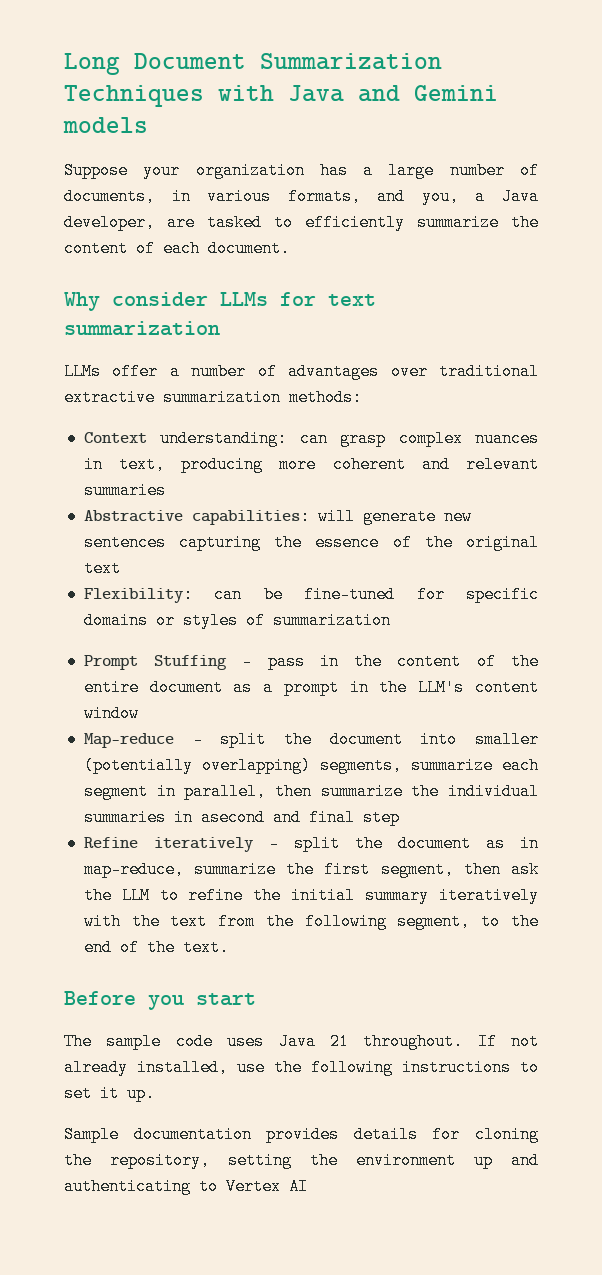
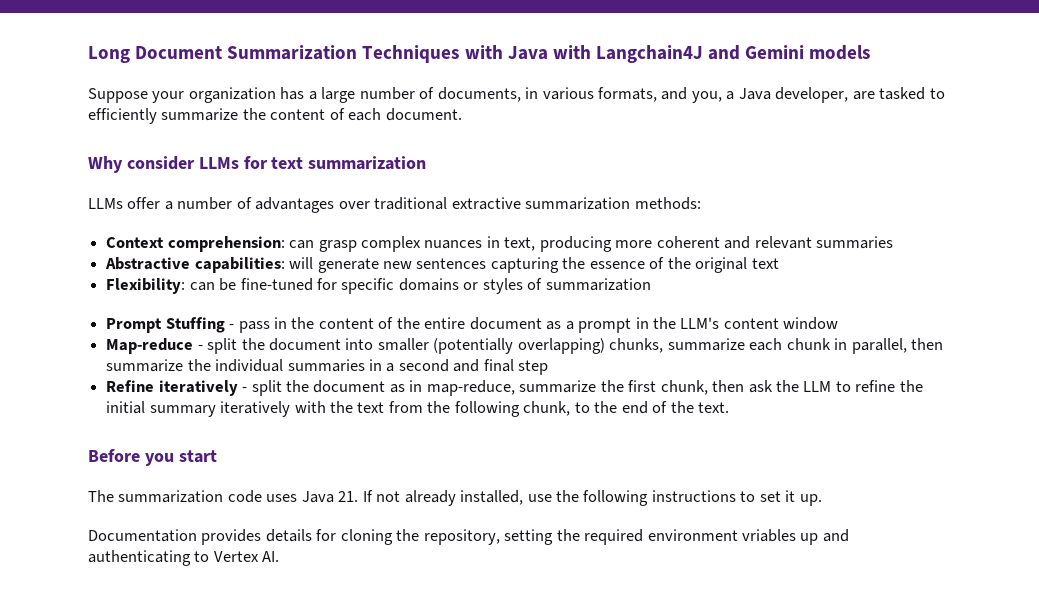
- Long Document Summarization Techniques with Java and Gemini models
+ Long Document Summarization Techniques with Java with Langchain4J and Gemini models
- Context understanding: can grasp complex nuances in text, producing more coherent and relevant summaries
+ Context comprehension: can grasp complex nuances in text, producing more coherent and relevant summaries
- Map-reduce - split the document into smaller (potentially overlapping) segments, summarize each segment in parallel, then summarize the individual summaries in asecond and final step
+ Map-reduce - split the document into smaller (potentially overlapping) chunks, summarize each chunk in parallel, then summarize the individual summaries in a second and final step
- Refine iteratively - split the document as in map-reduce, summarize the first segment, then ask the LLM to refine the initial summary iteratively with the text from the following segment, to the end of the text.
+ Refine iteratively - split the document as in map-reduce, summarize the first chunk, then ask the LLM to refine the initial summary iteratively with the text from the following chunk, to the end of the text.
- The sample code uses Java 21 throughout. If not already installed, use the following instructions to set it up.
+ The summarization code uses Java 21. If not already installed, use the following instructions to set it up.
- Sample documentation provides details for cloning the repository, setting the environment up and authenticating to Vertex AI
+ Documentation provides details for cloning the repository, setting the required environment vriables up and authenticating to Vertex AI.

